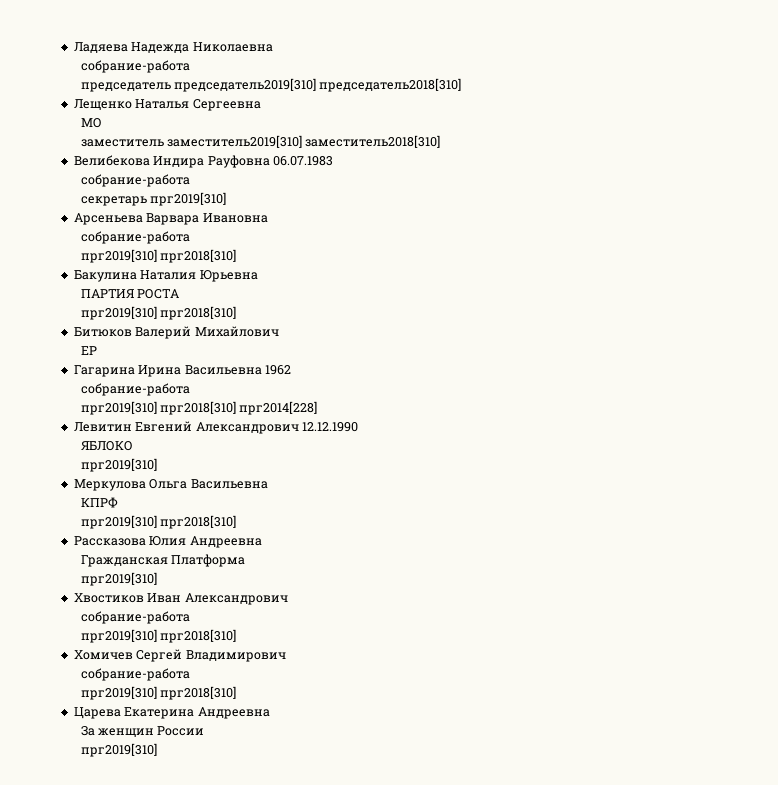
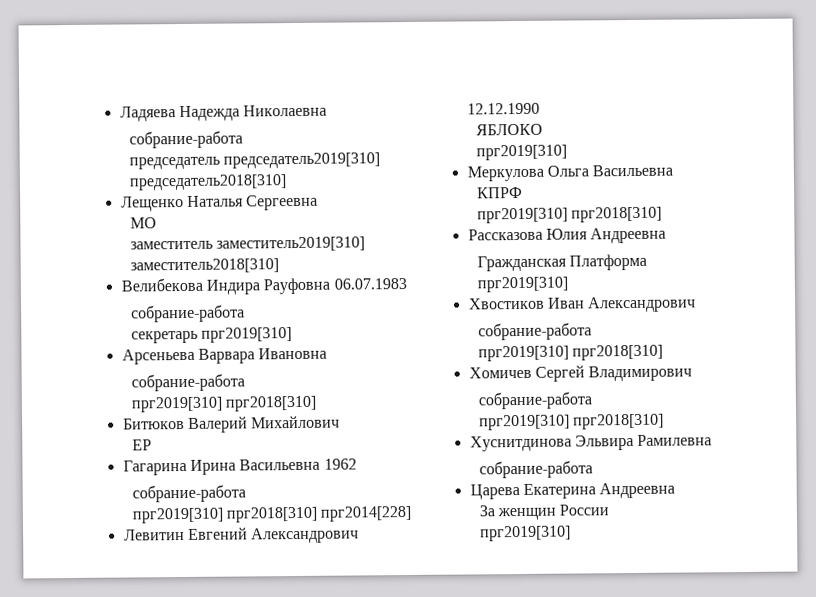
- Бакулина Наталия Юрьевна
- ПАРТИЯ РОСТА
- прг2019[310] прг2018[310]
+ Хуснитдинова Эльвира Рамилевна
+ собрание-работа

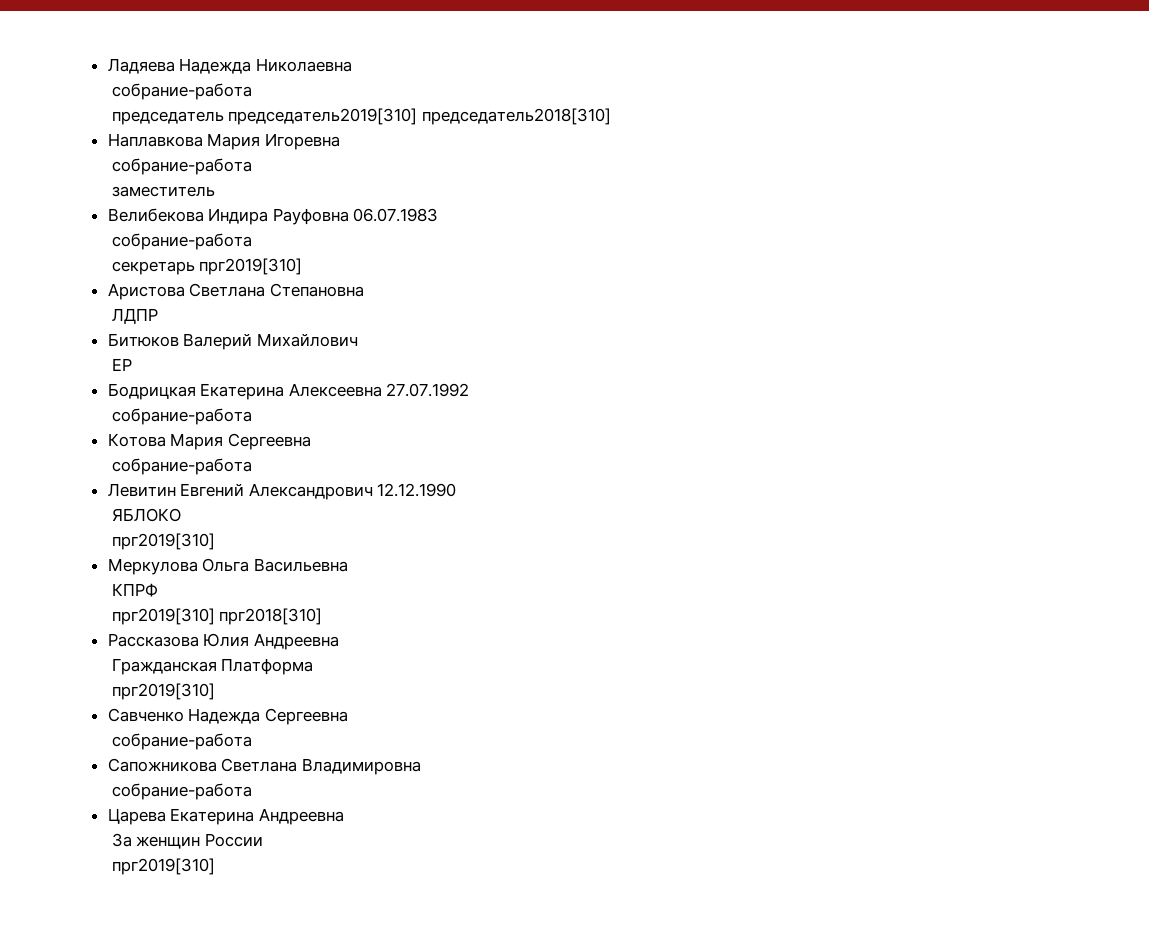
- Лещенко Наталья Сергеевна
- МО
+ Наплавкова Мария Игоревна
+ собрание-работа
- заместитель заместитель2019[310] заместитель2018[310]
+ заместитель
- Арсеньева Варвара Ивановна
- собрание-работа
- прг2019[310] прг2018[310]
+ Аристова Светлана Степановна
+ ЛДПР
  Битюков Валерий Михайлович
  ЕР
- Гагарина Ирина Васильевна 1962
+ Бодрицкая Екатерина Алексеевна 27.07.1992
  собрание-работа
- прг2019[310] прг2018[310] прг2014[228]
+ Котова Мария Сергеевна
+ собрание-работа
- Хвостиков Иван Александрович
+ Савченко Надежда Сергеевна
  собрание-работа
- прг2019[310] прг2018[310]
- Хомичев Сергей Владимирович
- собрание-работа
- прг2019[310] прг2018[310]
- Хуснитдинова Эльвира Рамилевна
+ Сапожникова Светлана Владимировна

